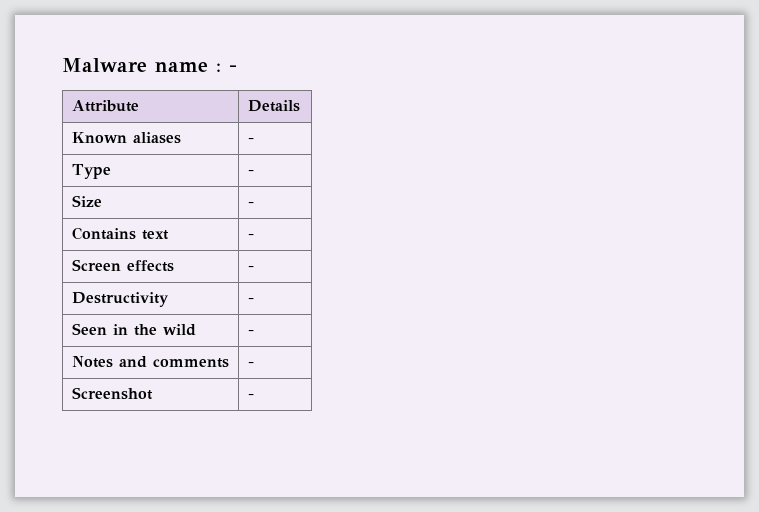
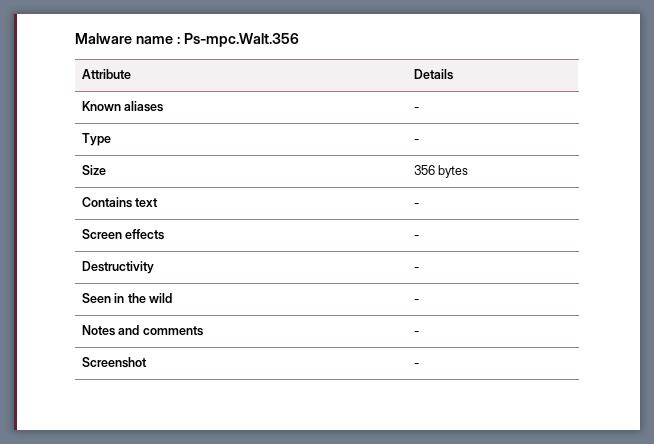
- Malware name : -
+ Malware name : Ps-mpc.Walt.356
- Size | -
+ Size | 356 bytes

